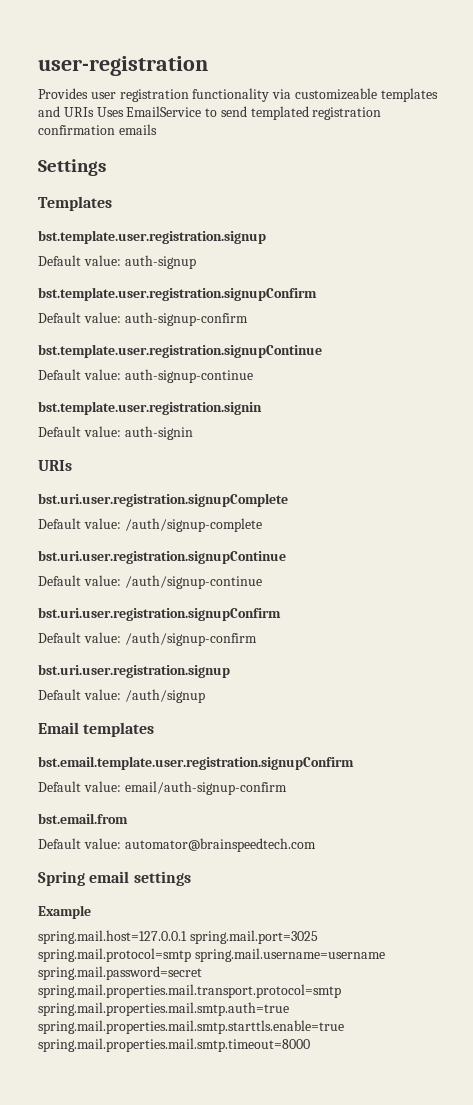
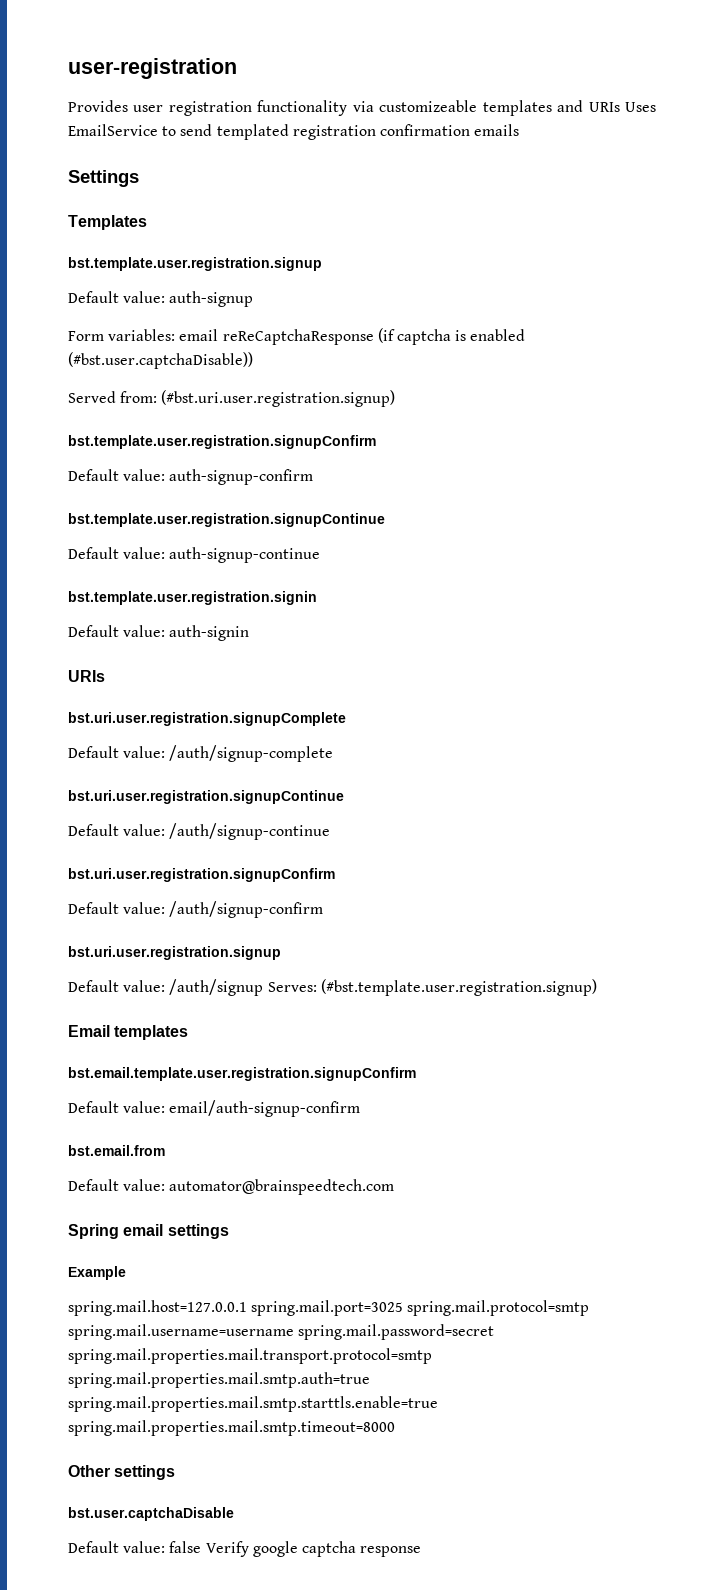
+ Form variables: email reReCaptchaResponse (if captcha is enabled (#bst.user.captchaDisable))
+ Served from: (#bst.uri.user.registration.signup)
- Default value: /auth/signup
+ Default value: /auth/signup Serves: (#bst.template.user.registration.signup)
+ Other settings
+ bst.user.captchaDisable
+ Default value: false Verify google captcha response

